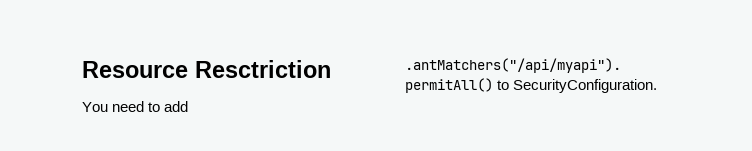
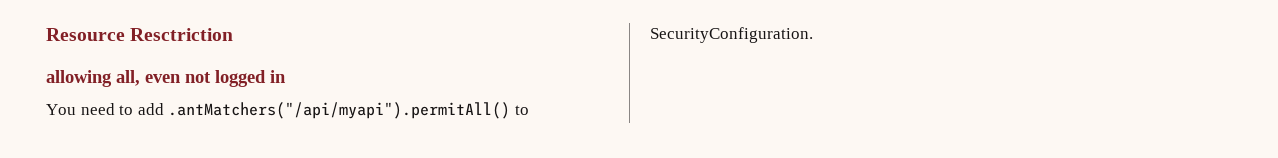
+ allowing all, even not logged in

